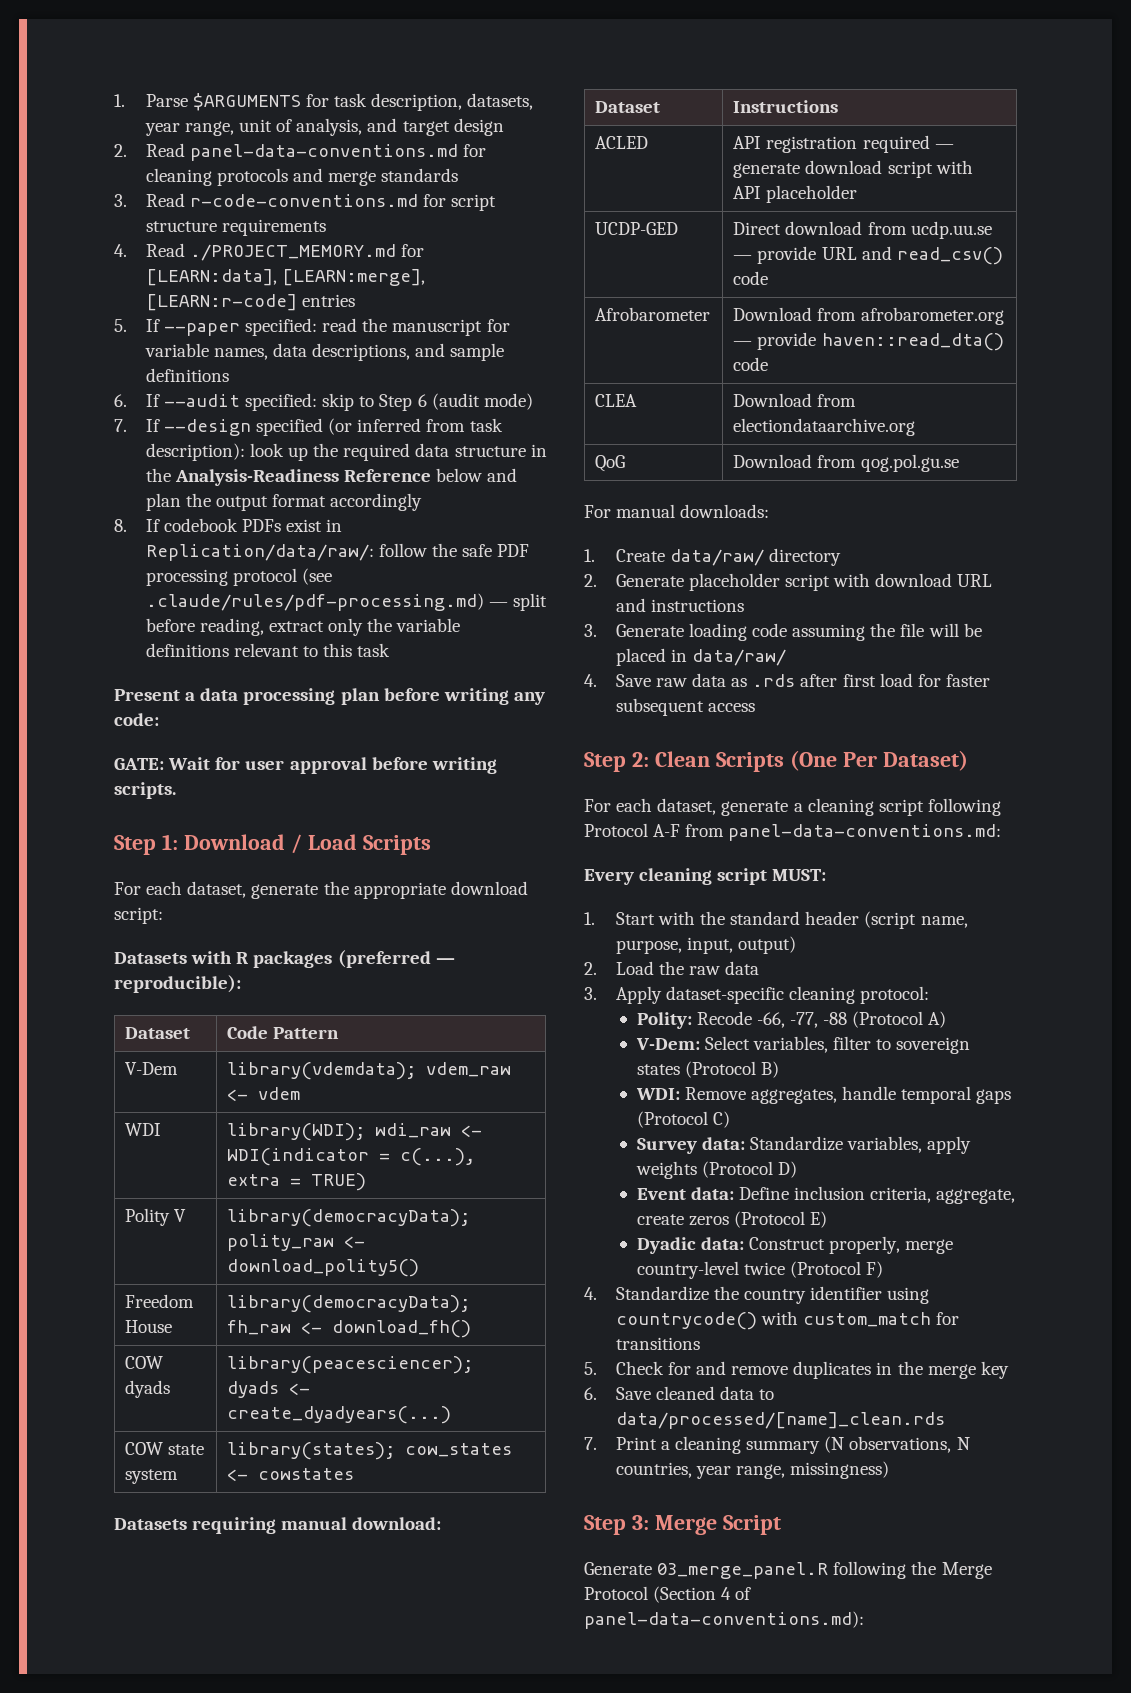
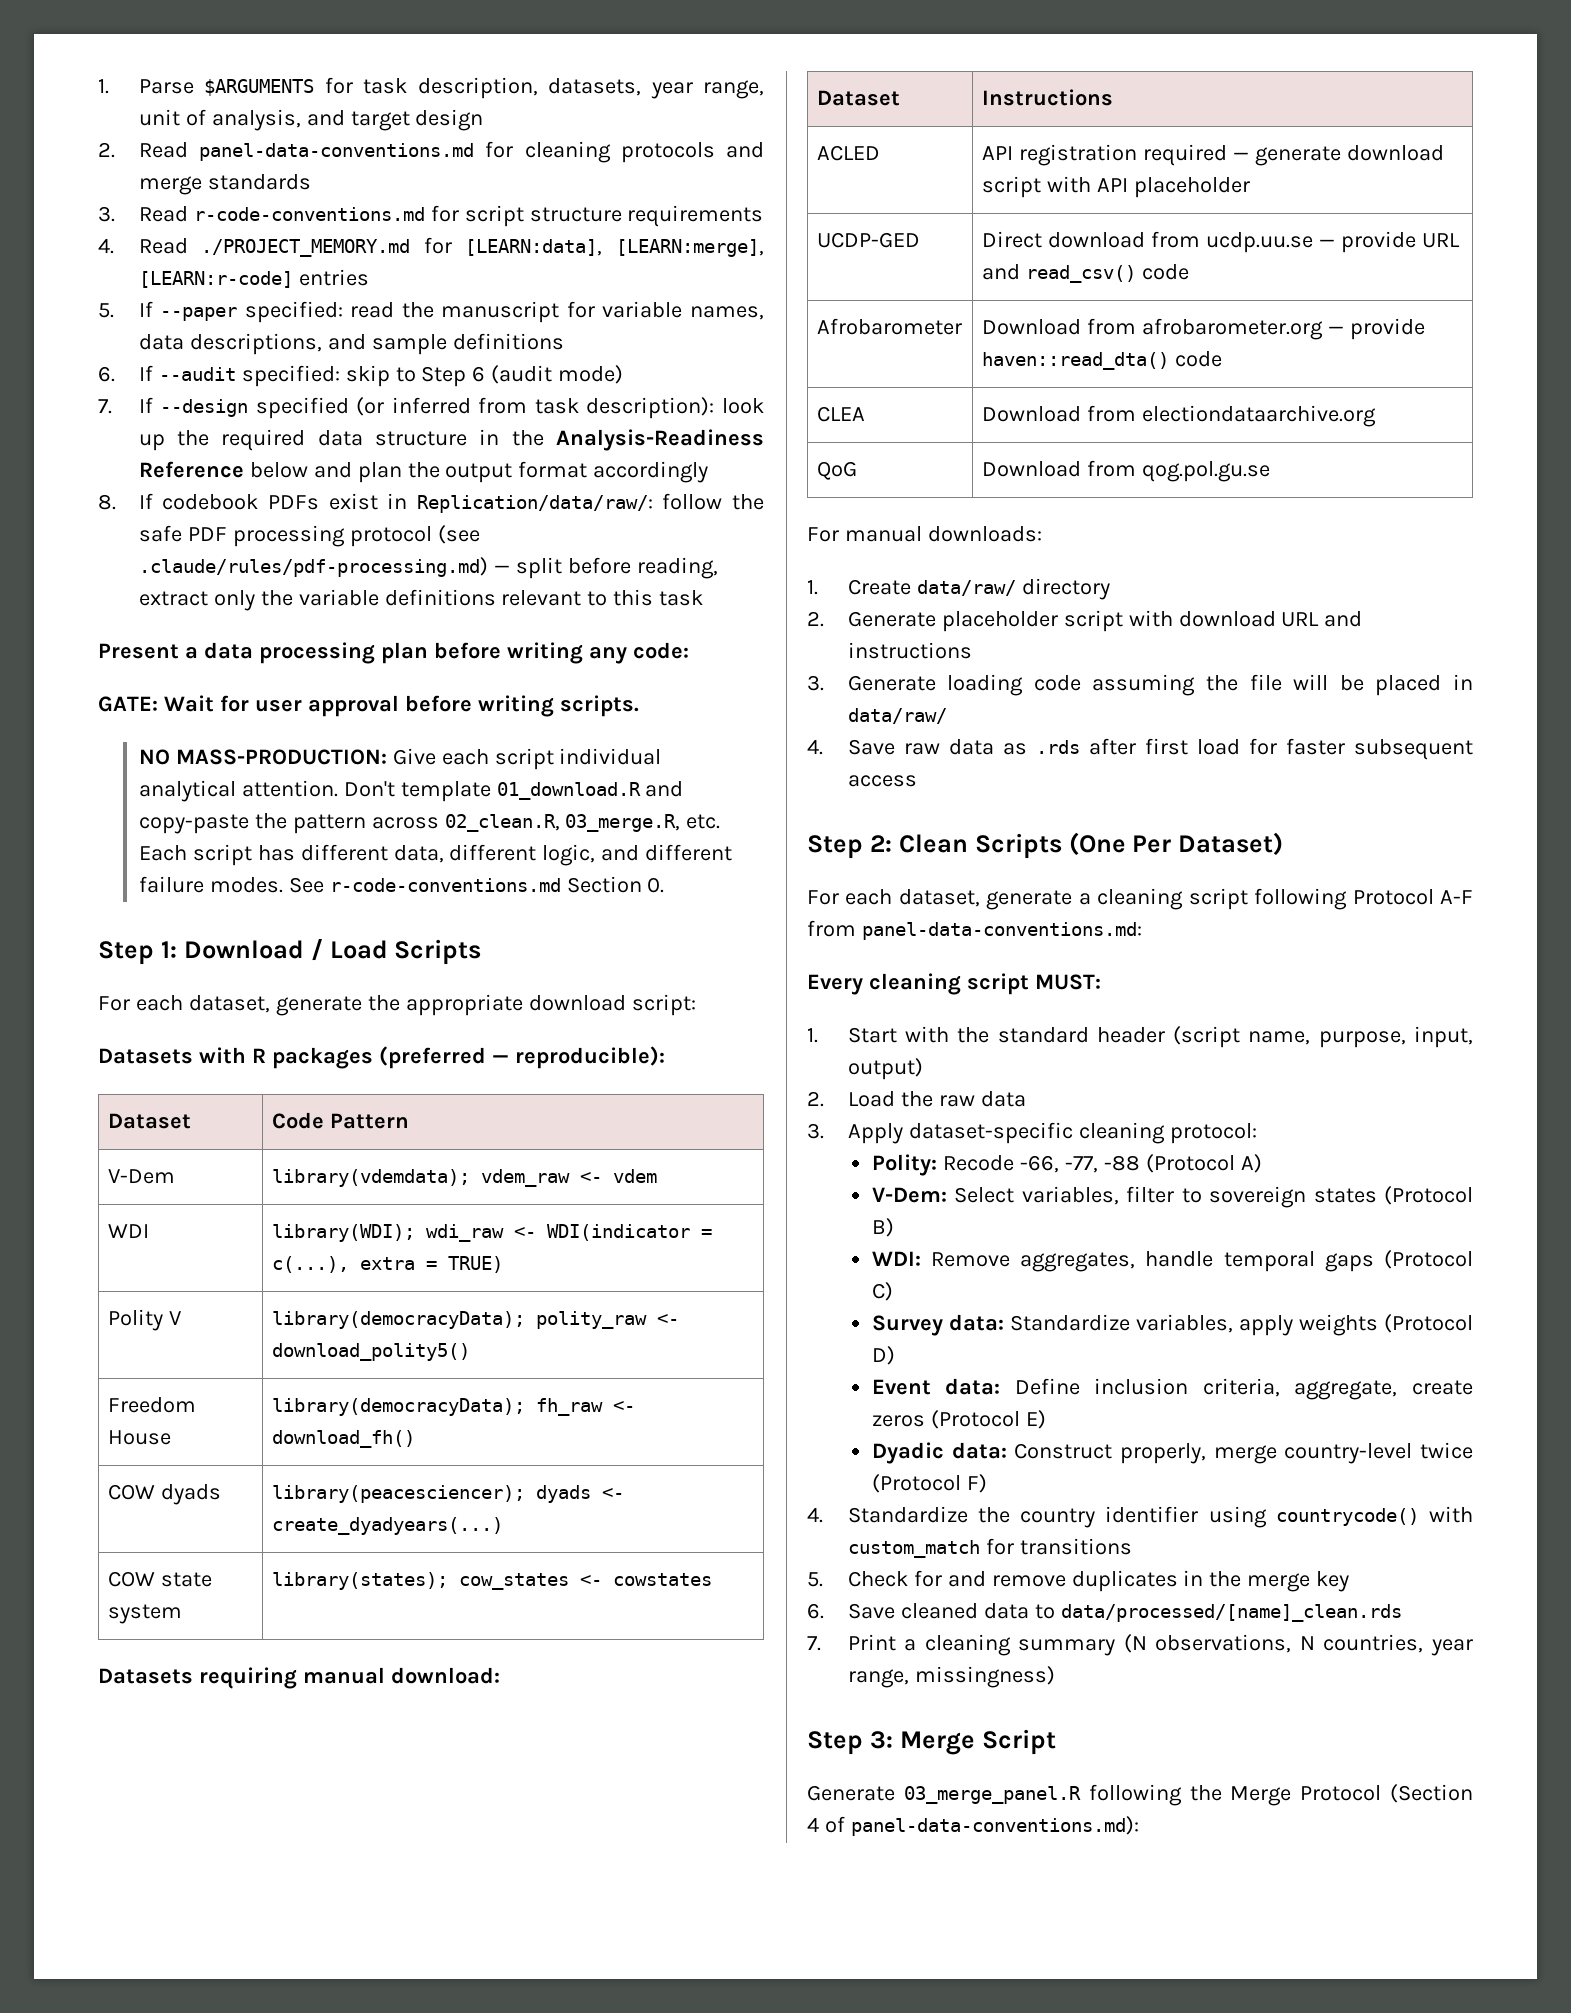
+ NO MASS-PRODUCTION: Give each script individual analytical attention. Don't template 01_download.R and copy-paste the pattern across 02_clean.R, 03_merge.R, etc. Each script has different data, different logic, and different failure modes. See r-code-conventions.md Section 0.

